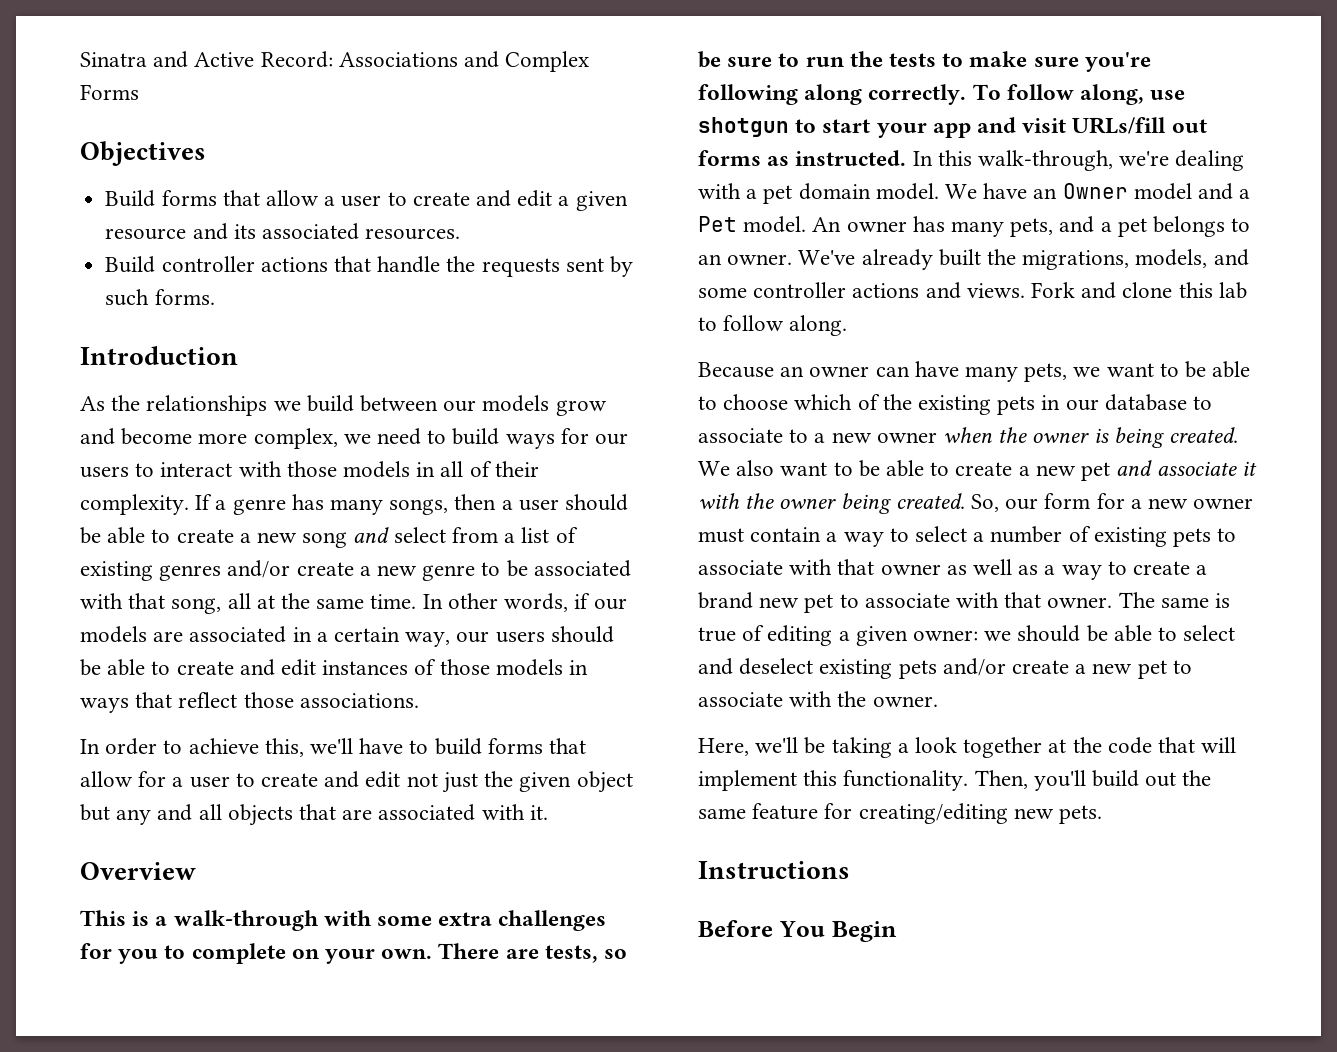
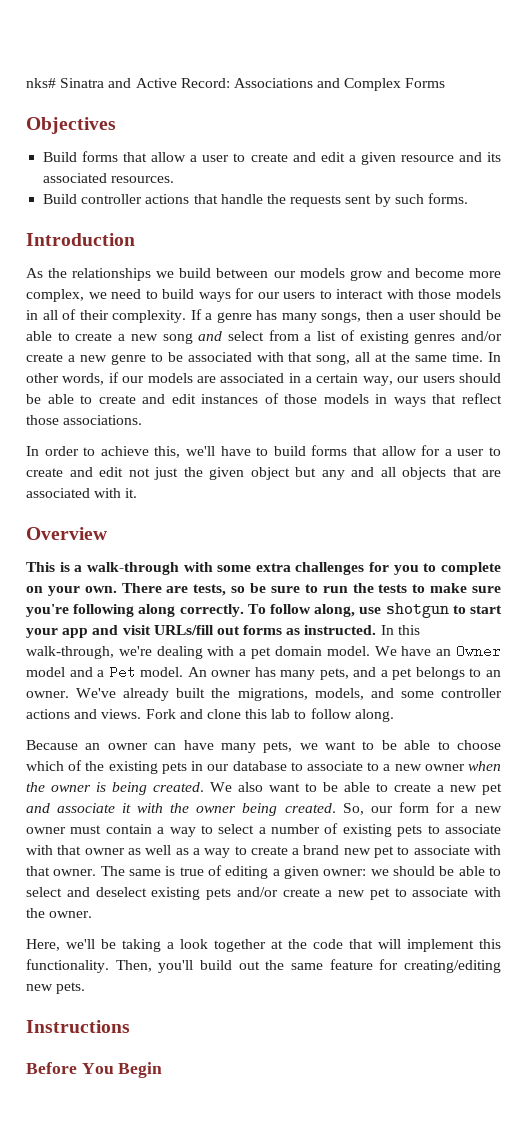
- Sinatra and Active Record: Associations and Complex Forms
+ nks# Sinatra and Active Record: Associations and Complex Forms

